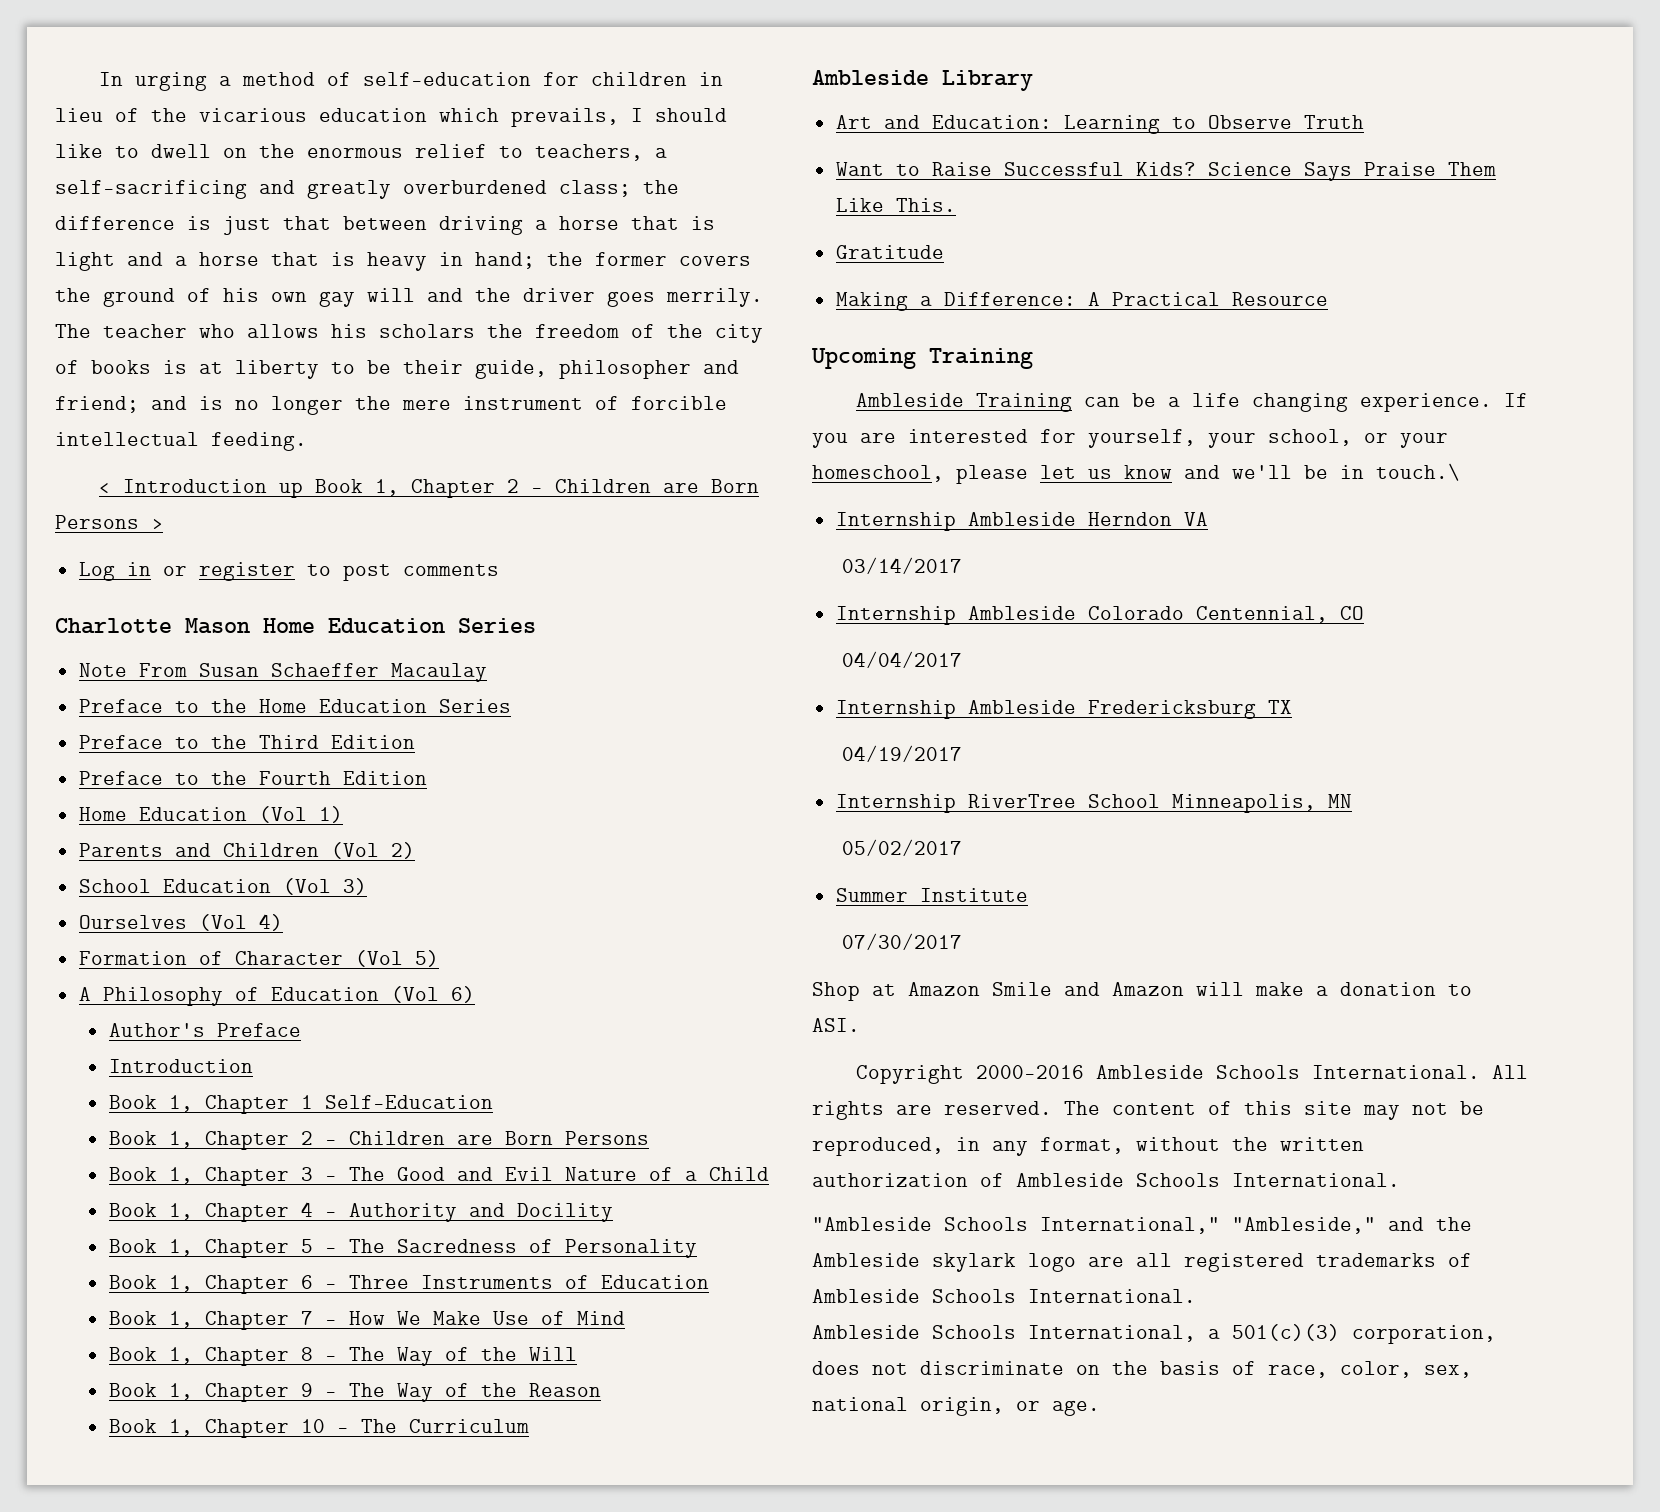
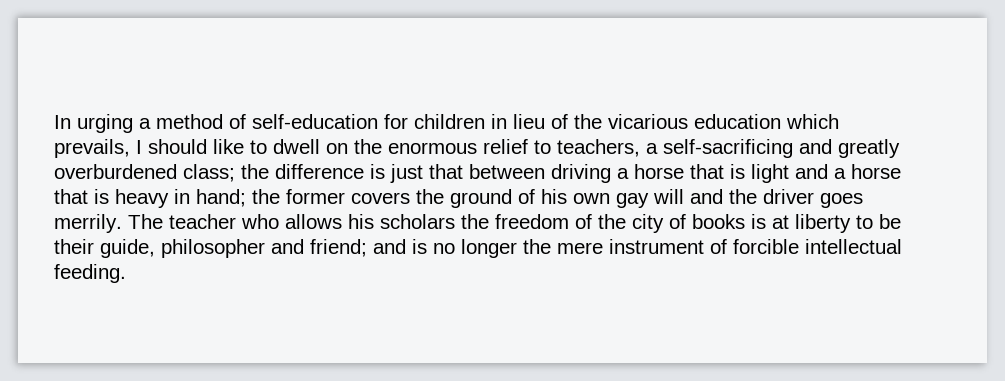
- ‹ Introduction up Book 1, Chapter 2 - Children are Born Persons ›
- Log in or register to post comments
- Charlotte Mason Home Education Series
- Note From Susan Schaeffer Macaulay
- Preface to the Home Education Series
- Preface to the Third Edition
- Preface to the Fourth Edition
- Home Education (Vol 1)
- Parents and Children (Vol 2)
- School Education (Vol 3)
- Ourselves (Vol 4)
- Formation of Character (Vol 5)
- A Philosophy of Education (Vol 6)
- Author's Preface
- Introduction
- Book 1, Chapter 1 Self-Education
- Book 1, Chapter 2 - Children are Born Persons
- Book 1, Chapter 3 - The Good and Evil Nature of a Child
- Book 1, Chapter 4 - Authority and Docility
- Book 1, Chapter 5 - The Sacredness of Personality
- Book 1, Chapter 6 - Three Instruments of Education
- Book 1, Chapter 7 - How We Make Use of Mind
- Book 1, Chapter 8 - The Way of the Will
- Book 1, Chapter 9 - The Way of the Reason
- Book 1, Chapter 10 - The Curriculum
- Ambleside Library
- Art and Education: Learning to Observe Truth
- Want to Raise Successful Kids? Science Says Praise Them Like This.
- Gratitude
- Making a Difference: A Practical Resource
- Upcoming Training
- Ambleside Training can be a life changing experience. If you are interested for yourself, your school, or your homeschool, please let us know and we'll be in touch.\
- Internship Ambleside Herndon VA
- 03/14/2017
- Internship Ambleside Colorado Centennial, CO
- 04/04/2017
- Internship Ambleside Fredericksburg TX
- 04/19/2017
- Internship RiverTree School Minneapolis, MN
- 05/02/2017
- Summer Institute
- 07/30/2017
- Shop at Amazon Smile and Amazon will make a donation to ASI.
- Copyright 2000-2016 Ambleside Schools International. All rights are reserved. The content of this site may not be reproduced, in any format, without the written authorization of Ambleside Schools International.
- "Ambleside Schools International," "Ambleside," and the Ambleside skylark logo are all registered trademarks of Ambleside Schools International.
- Ambleside Schools International, a 501(c)(3) corporation, does not discriminate on the basis of race, color, sex, national origin, or age.

